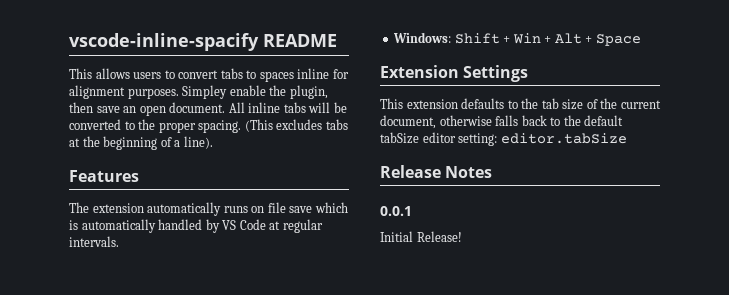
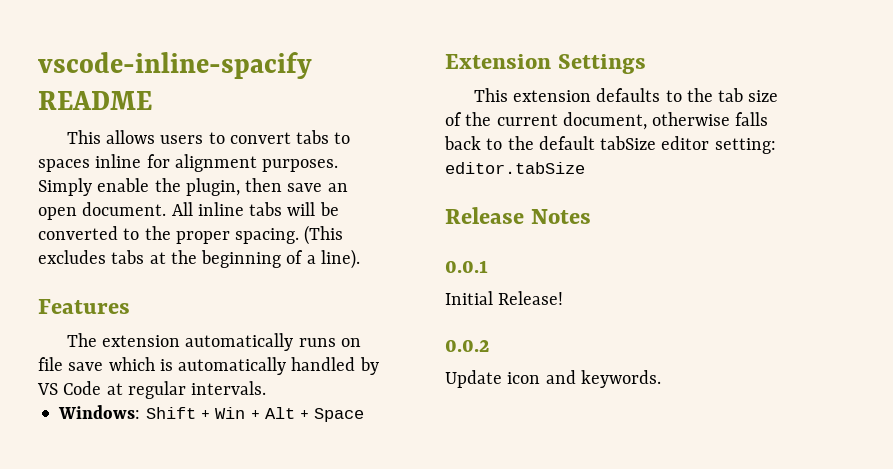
- Simpley enable the plugin, then save an open document.
+ Simply enable the plugin, then save an open document.
+ 0.0.2
+ Update icon and keywords.

